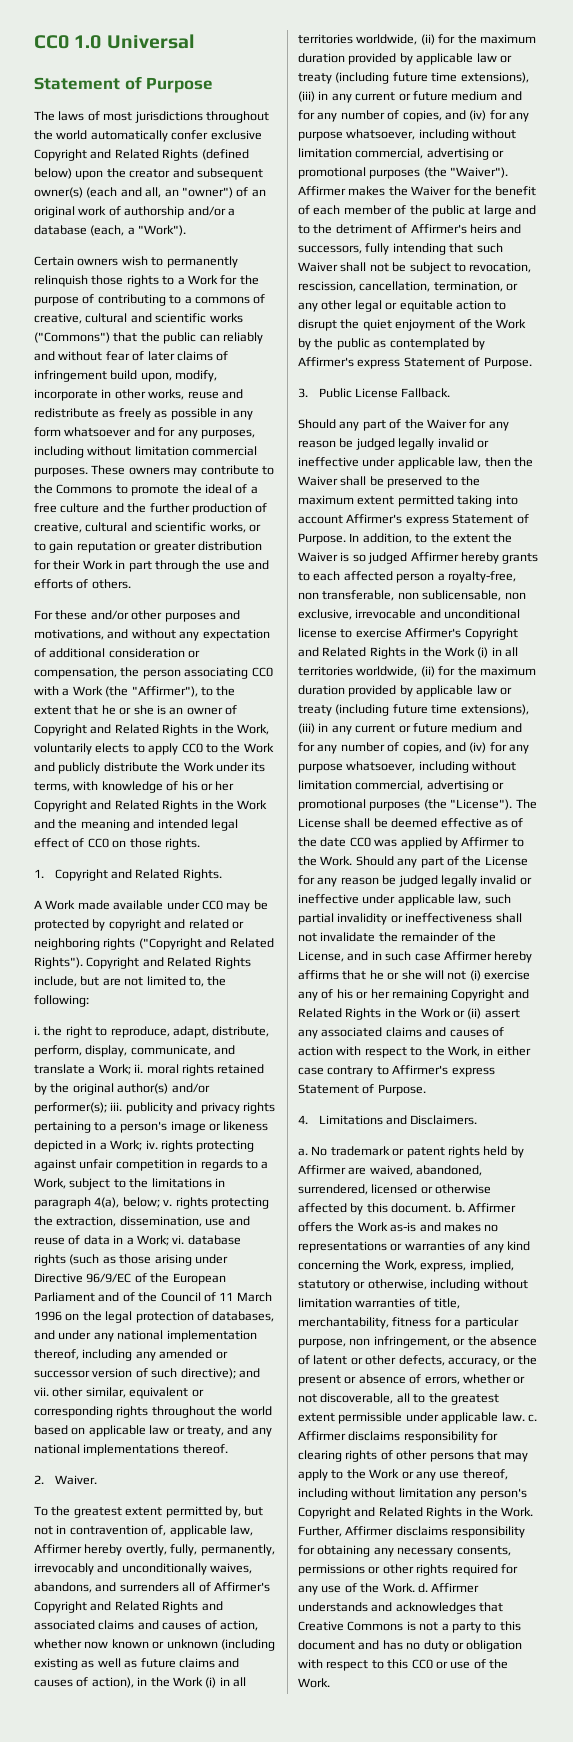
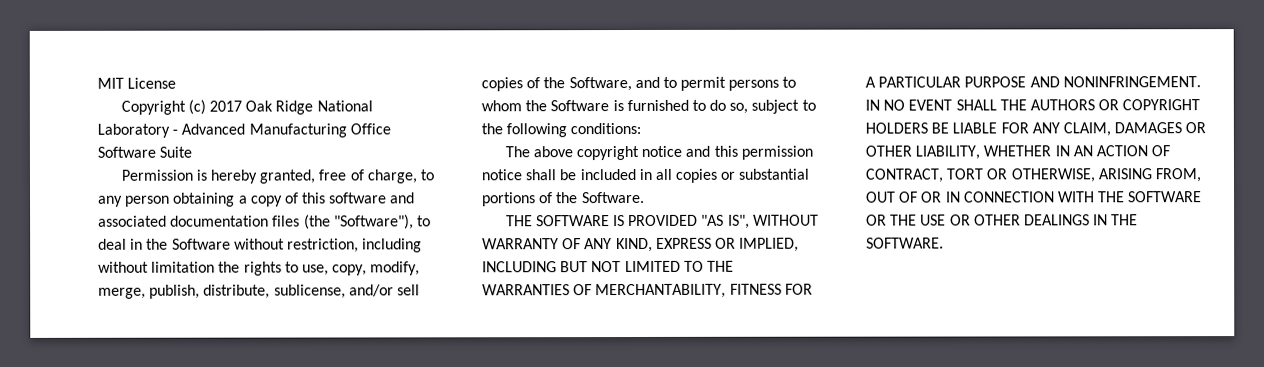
- CC0 1.0 Universal
- Statement of Purpose
- The laws of most jurisdictions throughout the world automatically confer exclusive Copyright and Related Rights (defined below) upon the creator and subsequent owner(s) (each and all, an "owner") of an original work of authorship and/or a database (each, a "Work").
- Certain owners wish to permanently relinquish those rights to a Work for the purpose of contributing to a commons of creative, cultural and scientific works ("Commons") that the public can reliably and without fear of later claims of infringement build upon, modify, incorporate in other works, reuse and redistribute as freely as possible in any form whatsoever and for any purposes, including without limitation commercial purposes. These owners may contribute to the Commons to promote the ideal of a free culture and the further production of creative, cultural and scientific works, or to gain reputation or greater distribution for their Work in part through the use and efforts of others.
- For these and/or other purposes and motivations, and without any expectation of additional consideration or compensation, the person associating CC0 with a Work (the "Affirmer"), to the extent that he or she is an owner of Copyright and Related Rights in the Work, voluntarily elects to apply CC0 to the Work and publicly distribute the Work under its terms, with knowledge of his or her Copyright and Related Rights in the Work and the meaning and intended legal effect of CC0 on those rights.
- 1. Copyright and Related Rights.
- A Work made available under CC0 may be protected by copyright and related or neighboring rights ("Copyright and Related Rights"). Copyright and Related Rights include, but are not limited to, the following:
- i. the right to reproduce, adapt, distribute, perform, display, communicate, and translate a Work; ii. moral rights retained by the original author(s) and/or performer(s); iii. publicity and privacy rights pertaining to a person's image or likeness depicted in a Work; iv. rights protecting against unfair competition in regards to a Work, subject to the limitations in paragraph 4(a), below; v. rights protecting the extraction, dissemination, use and reuse of data in a Work; vi. database rights (such as those arising under Directive 96/9/EC of the European Parliament and of the Council of 11 March 1996 on the legal protection of databases, and under any national implementation thereof, including any amended or successor version of such directive); and vii. other similar, equivalent or corresponding rights throughout the world based on applicable law or treaty, and any national implementations thereof.
- 2. Waiver.
- To the greatest extent permitted by, but not in contravention of, applicable law, Affirmer hereby overtly, fully, permanently, irrevocably and unconditionally waives, abandons, and surrenders all of Affirmer's Copyright and Related Rights and associated claims and causes of action, whether now known or unknown (including existing as well as future claims and causes of action), in the Work (i) in all territories worldwide, (ii) for the maximum duration provided by applicable law or treaty (including future time extensions), (iii) in any current or future medium and for any number of copies, and (iv) for any purpose whatsoever, including without limitation commercial, advertising or promotional purposes (the "Waiver"). Affirmer makes the Waiver for the benefit of each member of the public at large and to the detriment of Affirmer's heirs and successors, fully intending that such Waiver shall not be subject to revocation, rescission, cancellation, termination, or any other legal or equitable action to disrupt the quiet enjoyment of the Work by the public as contemplated by Affirmer's express Statement of Purpose.
- 3. Public License Fallback.
- Should any part of the Waiver for any reason be judged legally invalid or ineffective under applicable law, then the Waiver shall be preserved to the maximum extent permitted taking into account Affirmer's express Statement of Purpose. In addition, to the extent the Waiver is so judged Affirmer hereby grants to each affected person a royalty-free, non transferable, non sublicensable, non exclusive, irrevocable and unconditional license to exercise Affirmer's Copyright and Related Rights in the Work (i) in all territories worldwide, (ii) for the maximum duration provided by applicable law or treaty (including future time extensions), (iii) in any current or future medium and for any number of copies, and (iv) for any purpose whatsoever, including without limitation commercial, advertising or promotional purposes (the "License"). The License shall be deemed effective as of the date CC0 was applied by Affirmer to the Work. Should any part of the License for any reason be judged legally invalid or ineffective under applicable law, such partial invalidity or ineffectiveness shall not invalidate the remainder of the License, and in such case Affirmer hereby affirms that he or she will not (i) exercise any of his or her remaining Copyright and Related Rights in the Work or (ii) assert any associated claims and causes of action with respect to the Work, in either case contrary to Affirmer's express Statement of Purpose.
- 4. Limitations and Disclaimers.
- a. No trademark or patent rights held by Affirmer are waived, abandoned, surrendered, licensed or otherwise affected by this document. b. Affirmer offers the Work as-is and makes no representations or warranties of any kind concerning the Work, express, implied, statutory or otherwise, including without limitation warranties of title, merchantability, fitness for a particular purpose, non infringement, or the absence of latent or other defects, accuracy, or the present or absence of errors, whether or not discoverable, all to the greatest extent permissible under applicable law. c. Affirmer disclaims responsibility for clearing rights of other persons that may apply to the Work or any use thereof, including without limitation any person's Copyright and Related Rights in the Work. Further, Affirmer disclaims responsibility for obtaining any necessary consents, permissions or other rights required for any use of the Work. d. Affirmer understands and acknowledges that Creative Commons is not a party to this document and has no duty or obligation with respect to this CC0 or use of the Work.
+ MIT License
+ Copyright (c) 2017 Oak Ridge National Laboratory - Advanced Manufacturing Office Software Suite
+ Permission is hereby granted, free of charge, to any person obtaining a copy of this software and associated documentation files (the "Software"), to deal in the Software without restriction, including without limitation the rights to use, copy, modify, merge, publish, distribute, sublicense, and/or sell copies of the Software, and to permit persons to whom the Software is furnished to do so, subject to the following conditions:
+ The above copyright notice and this permission notice shall be included in all copies or substantial portions of the Software.
+ THE SOFTWARE IS PROVIDED "AS IS", WITHOUT WARRANTY OF ANY KIND, EXPRESS OR IMPLIED, INCLUDING BUT NOT LIMITED TO THE WARRANTIES OF MERCHANTABILITY, FITNESS FOR A PARTICULAR PURPOSE AND NONINFRINGEMENT. IN NO EVENT SHALL THE AUTHORS OR COPYRIGHT HOLDERS BE LIABLE FOR ANY CLAIM, DAMAGES OR OTHER LIABILITY, WHETHER IN AN ACTION OF CONTRACT, TORT OR OTHERWISE, ARISING FROM, OUT OF OR IN CONNECTION WITH THE SOFTWARE OR THE USE OR OTHER DEALINGS IN THE SOFTWARE.

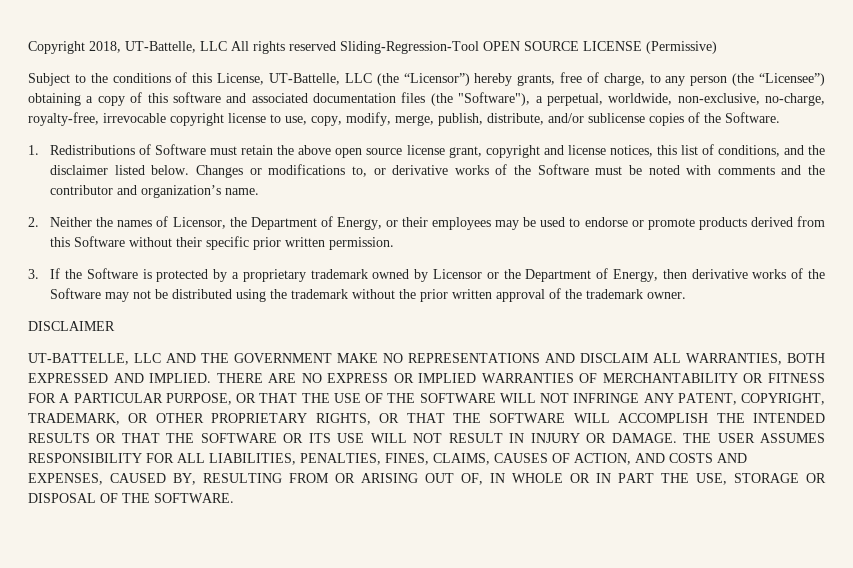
- MIT License
- Copyright (c) 2017 Oak Ridge National Laboratory - Advanced Manufacturing Office Software Suite
- Permission is hereby granted, free of charge, to any person obtaining a copy of this software and associated documentation files (the "Software"), to deal in the Software without restriction, including without limitation the rights to use, copy, modify, merge, publish, distribute, sublicense, and/or sell copies of the Software, and to permit persons to whom the Software is furnished to do so, subject to the following conditions:
- The above copyright notice and this permission notice shall be included in all copies or substantial portions of the Software.
- THE SOFTWARE IS PROVIDED "AS IS", WITHOUT WARRANTY OF ANY KIND, EXPRESS OR IMPLIED, INCLUDING BUT NOT LIMITED TO THE WARRANTIES OF MERCHANTABILITY, FITNESS FOR A PARTICULAR PURPOSE AND NONINFRINGEMENT. IN NO EVENT SHALL THE AUTHORS OR COPYRIGHT HOLDERS BE LIABLE FOR ANY CLAIM, DAMAGES OR OTHER LIABILITY, WHETHER IN AN ACTION OF CONTRACT, TORT OR OTHERWISE, ARISING FROM, OUT OF OR IN CONNECTION WITH THE SOFTWARE OR THE USE OR OTHER DEALINGS IN THE SOFTWARE.
+ Copyright 2018, UT-Battelle, LLC All rights reserved Sliding-Regression-Tool OPEN SOURCE LICENSE (Permissive)
+ Subject to the conditions of this License, UT-Battelle, LLC (the “Licensor”) hereby grants, free of charge, to any person (the “Licensee”) obtaining a copy of this software and associated documentation files (the "Software"), a perpetual, worldwide, non-exclusive, no-charge, royalty-free, irrevocable copyright license to use, copy, modify, merge, publish, distribute, and/or sublicense copies of the Software.
+ 1. Redistributions of Software must retain the above open source license grant, copyright and license notices, this list of conditions, and the disclaimer listed below. Changes or modifications to, or derivative works of the Software must be noted with comments and the contributor and organization’s name.
+ 2. Neither the names of Licensor, the Department of Energy, or their employees may be used to endorse or promote products derived from this Software without their specific prior written permission.
+ 3. If the Software is protected by a proprietary trademark owned by Licensor or the Department of Energy, then derivative works of the Software may not be distributed using the trademark without the prior written approval of the trademark owner.
+ DISCLAIMER
+ UT-BATTELLE, LLC AND THE GOVERNMENT MAKE NO REPRESENTATIONS AND DISCLAIM ALL WARRANTIES, BOTH EXPRESSED AND IMPLIED. THERE ARE NO EXPRESS OR IMPLIED WARRANTIES OF MERCHANTABILITY OR FITNESS FOR A PARTICULAR PURPOSE, OR THAT THE USE OF THE SOFTWARE WILL NOT INFRINGE ANY PATENT, COPYRIGHT, TRADEMARK, OR OTHER PROPRIETARY RIGHTS, OR THAT THE SOFTWARE WILL ACCOMPLISH THE INTENDED RESULTS OR THAT THE SOFTWARE OR ITS USE WILL NOT RESULT IN INJURY OR DAMAGE. THE USER ASSUMES RESPONSIBILITY FOR ALL LIABILITIES, PENALTIES, FINES, CLAIMS, CAUSES OF ACTION, AND COSTS AND EXPENSES, CAUSED BY, RESULTING FROM OR ARISING OUT OF, IN WHOLE OR IN PART THE USE, STORAGE OR DISPOSAL OF THE SOFTWARE.

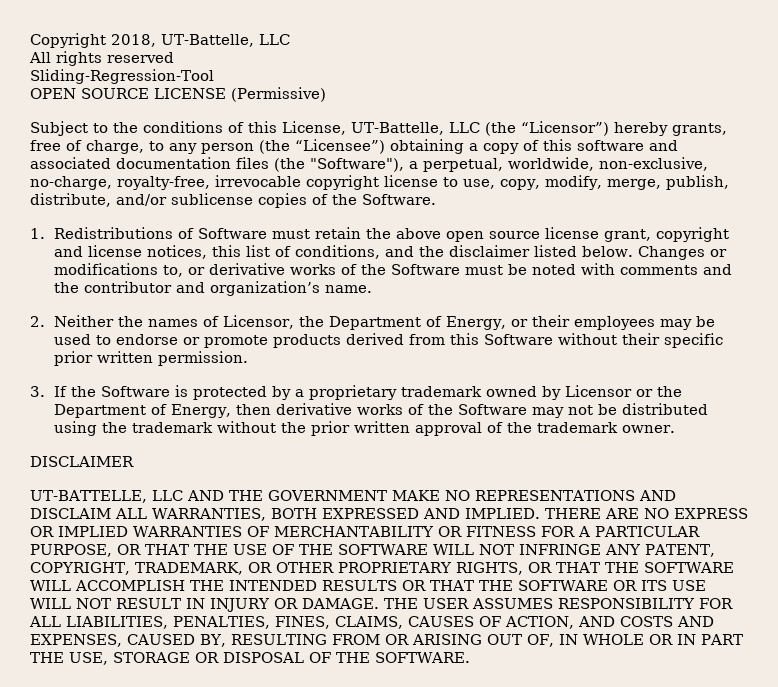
- Copyright 2018, UT-Battelle, LLC All rights reserved Sliding-Regression-Tool OPEN SOURCE LICENSE (Permissive)
+ Copyright 2018, UT-Battelle, LLC
+ All rights reserved
+ Sliding-Regression-Tool
+ OPEN SOURCE LICENSE (Permissive)

